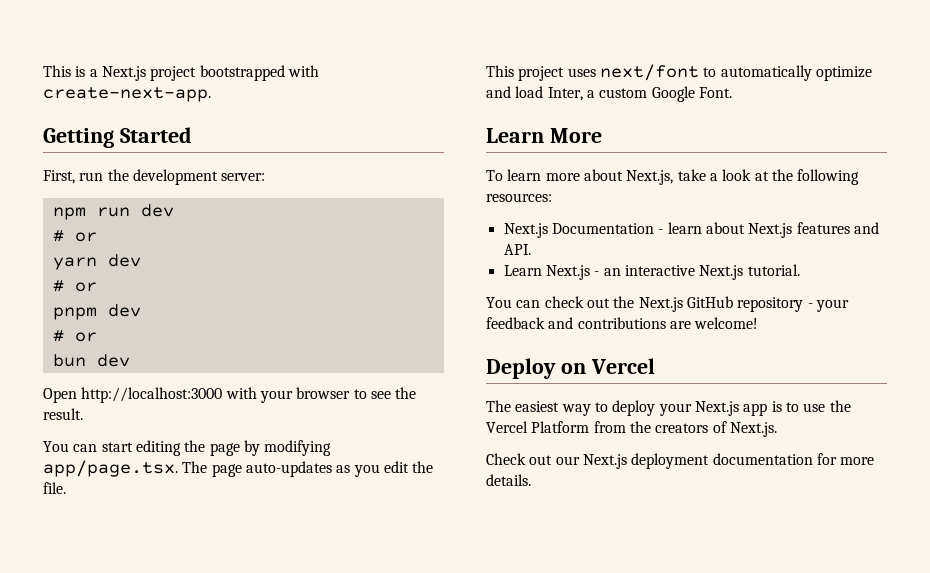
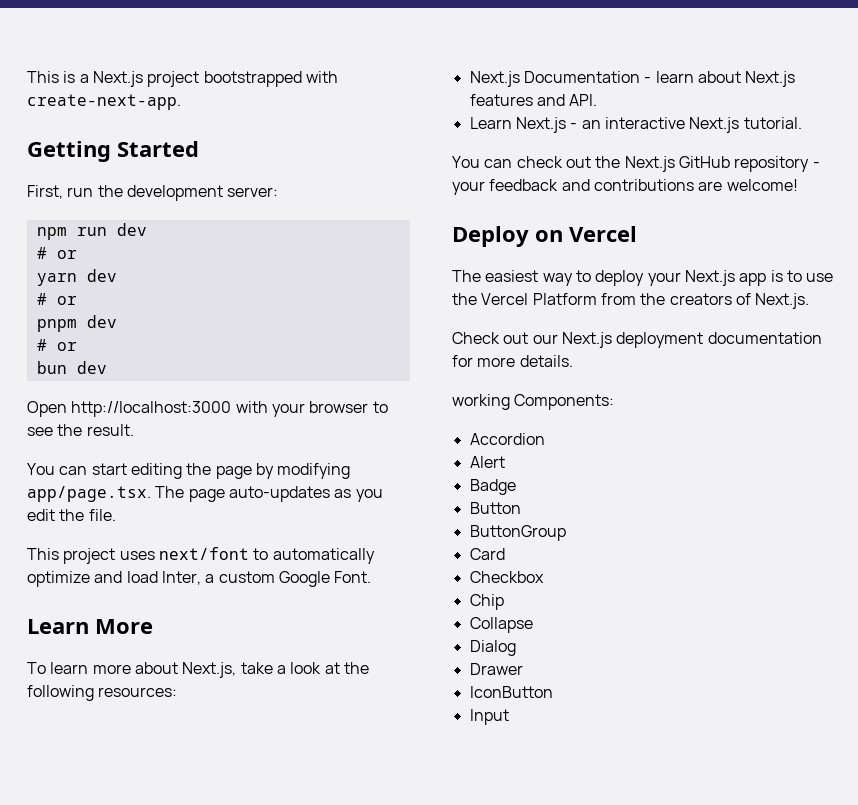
+ working Components:
+ Accordion
+ Alert
+ Badge
+ Button
+ ButtonGroup
+ Card
+ Checkbox
+ Chip
+ Collapse
+ Dialog
+ Drawer
+ IconButton
+ Input

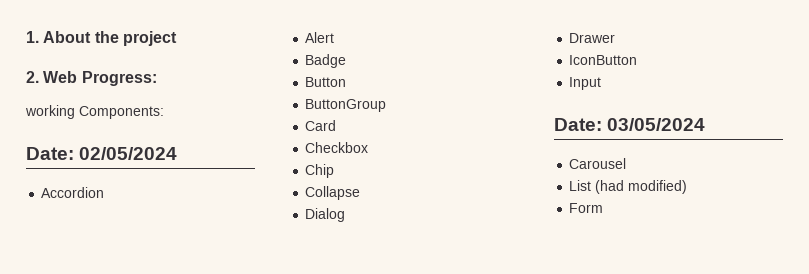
- This is a Next.js project bootstrapped with create-next-app.
- Getting Started
- First, run the development server:
- npm run dev
- # or
- yarn dev
- # or
- pnpm dev
- # or
- bun dev
- Open http://localhost:3000 with your browser to see the result.
- You can start editing the page by modifying app/page.tsx. The page auto-updates as you edit the file.
- This project uses next/font to automatically optimize and load Inter, a custom Google Font.
- Learn More
- To learn more about Next.js, take a look at the following resources:
- Next.js Documentation - learn about Next.js features and API.
- Learn Next.js - an interactive Next.js tutorial.
- You can check out the Next.js GitHub repository - your feedback and contributions are welcome!
- Deploy on Vercel
- The easiest way to deploy your Next.js app is to use the Vercel Platform from the creators of Next.js.
- Check out our Next.js deployment documentation for more details.
+ 1. About the project
+ 2. Web Progress:
+ Date: 02/05/2024
+ Date: 03/05/2024
+ Carousel
+ List (had modified)
+ Form

